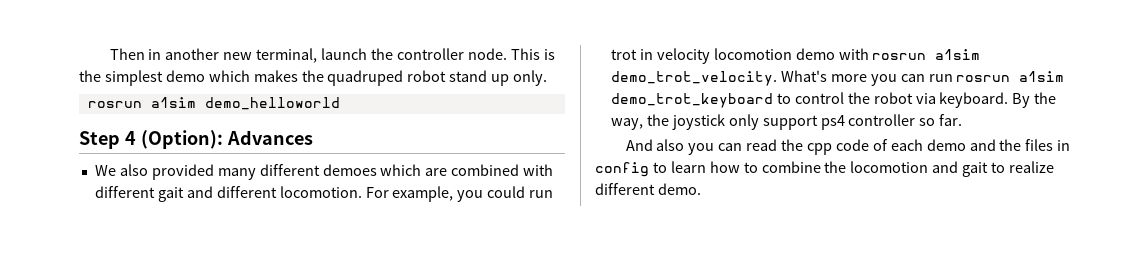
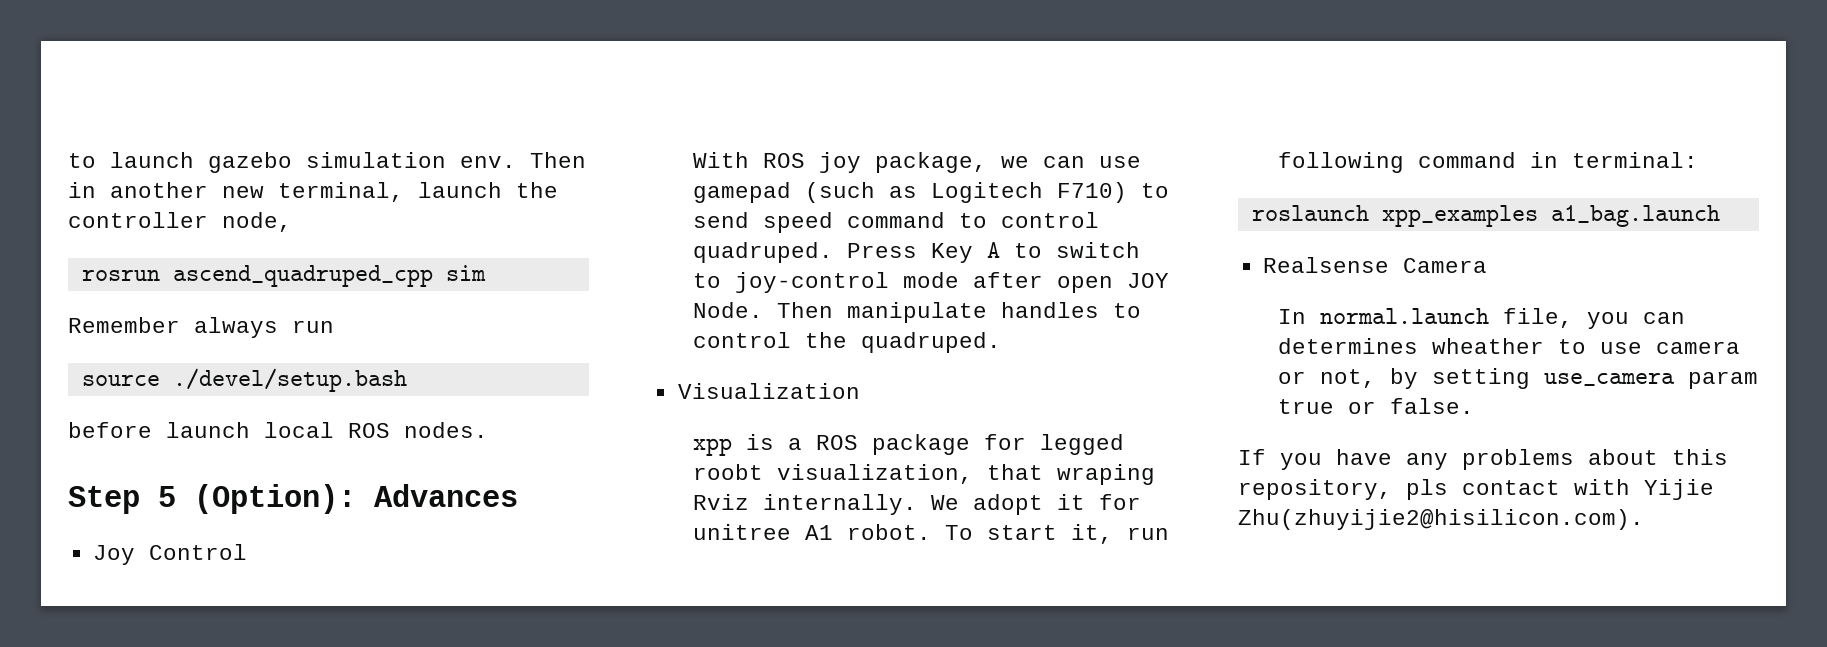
+ to launch gazebo simulation env.
- Then in another new terminal, launch the controller node. This is the simplest demo which makes the quadruped robot stand up only.
- rosrun a1sim demo_helloworld
+ Then in another new terminal, launch the controller node,
+ rosrun ascend_quadruped_cpp sim
+ Remember always run
+ source ./devel/setup.bash
+ before launch local ROS nodes.
- Step 4 (Option): Advances
+ Step 5 (Option): Advances
- We also provided many different demoes which are combined with different gait and different locomotion. For example, you could run trot in velocity locomotion demo with rosrun a1sim demo_trot_velocity. What's more you can run rosrun a1sim demo_trot_keyboard to control the robot via keyboard. By the way, the joystick only support ps4 controller so far.
- And also you can read the cpp code of each demo and the files in config to learn how to combine the locomotion and gait to realize different demo.
+ Joy Control
+ With ROS joy package, we can use gamepad (such as Logitech F710) to send speed command to control quadruped. Press Key A to switch to joy-control mode after open JOY Node. Then manipulate handles to control the quadruped.
+ Visualization
+ xpp is a ROS package for legged roobt visualization, that wraping Rviz internally. We adopt it for unitree A1 robot. To start it, run following command in terminal:
+ roslaunch xpp_examples a1_bag.launch
+ Realsense Camera
+ In normal.launch file, you can determines wheather to use camera or not, by setting use_camera param true or false.
+ If you have any problems about this repository, pls contact with Yijie Zhu(zhuyijie2@hisilicon.com).

